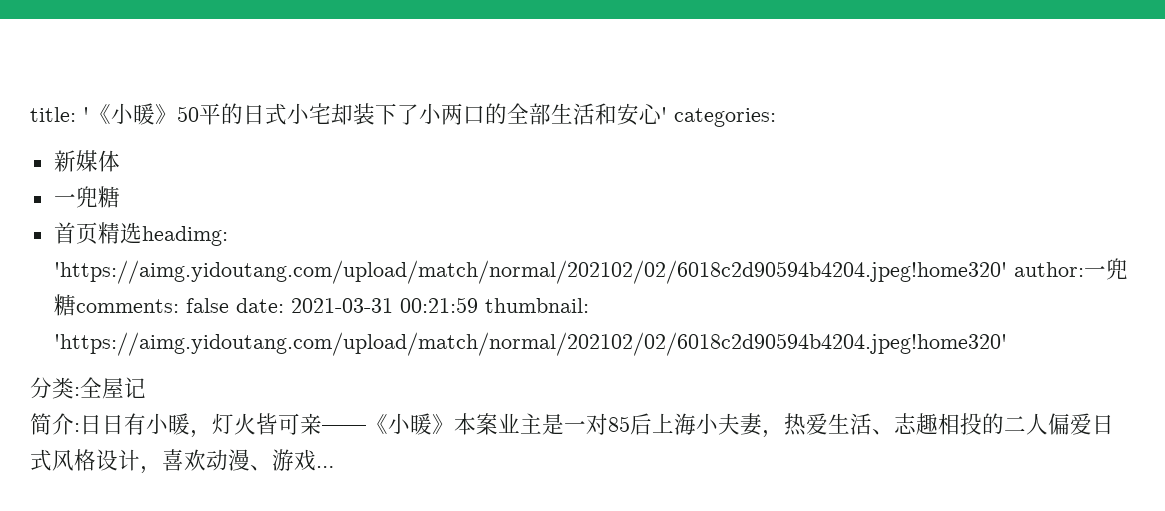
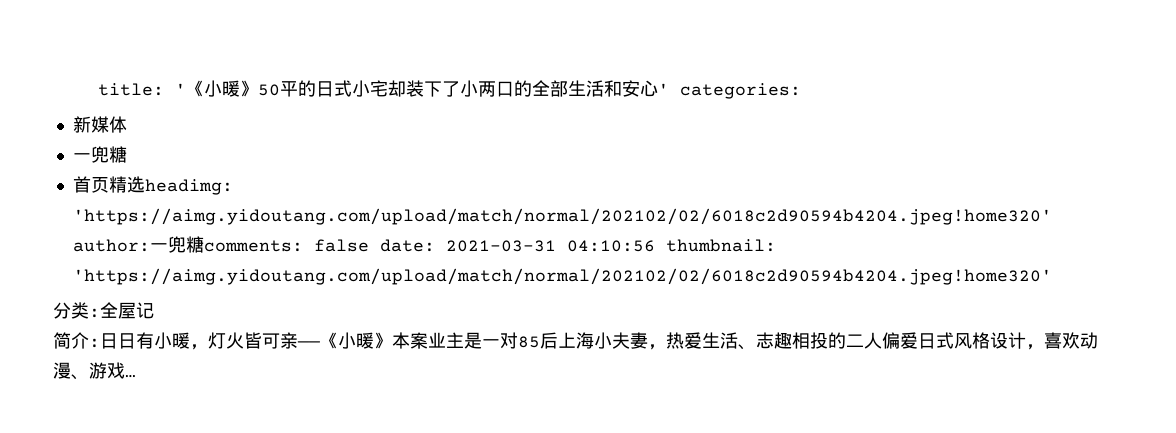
- 首页精选headimg: 'https://aimg.yidoutang.com/upload/match/normal/202102/02/6018c2d90594b4204.jpeg!home320' author:一兜糖comments: false date: 2021-03-31 00:21:59 thumbnail: 'https://aimg.yidoutang.com/upload/match/normal/202102/02/6018c2d90594b4204.jpeg!home320'
+ 首页精选headimg: 'https://aimg.yidoutang.com/upload/match/normal/202102/02/6018c2d90594b4204.jpeg!home320' author:一兜糖comments: false date: 2021-03-31 04:10:56 thumbnail: 'https://aimg.yidoutang.com/upload/match/normal/202102/02/6018c2d90594b4204.jpeg!home320'

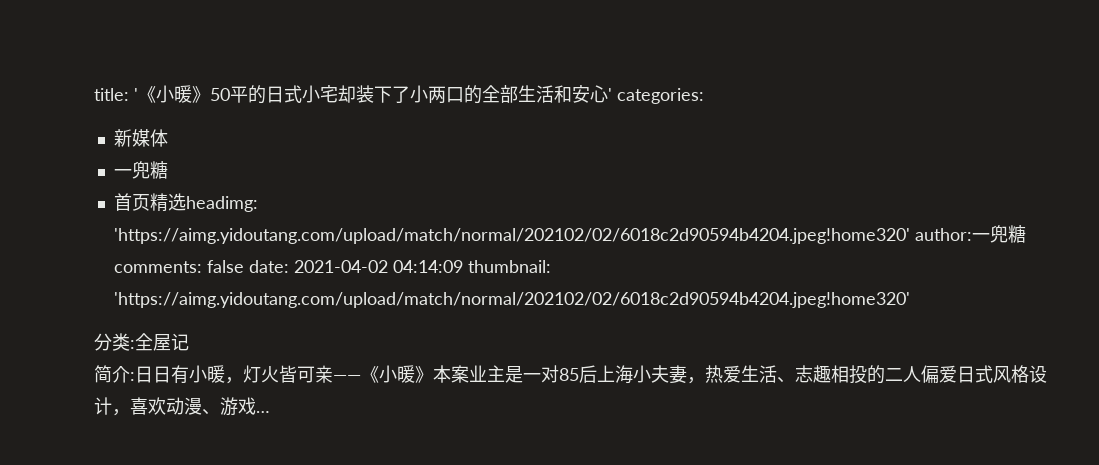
- 首页精选headimg: 'https://aimg.yidoutang.com/upload/match/normal/202102/02/6018c2d90594b4204.jpeg!home320' author:一兜糖comments: false date: 2021-03-31 04:10:56 thumbnail: 'https://aimg.yidoutang.com/upload/match/normal/202102/02/6018c2d90594b4204.jpeg!home320'
+ 首页精选headimg: 'https://aimg.yidoutang.com/upload/match/normal/202102/02/6018c2d90594b4204.jpeg!home320' author:一兜糖comments: false date: 2021-04-02 04:14:09 thumbnail: 'https://aimg.yidoutang.com/upload/match/normal/202102/02/6018c2d90594b4204.jpeg!home320'

